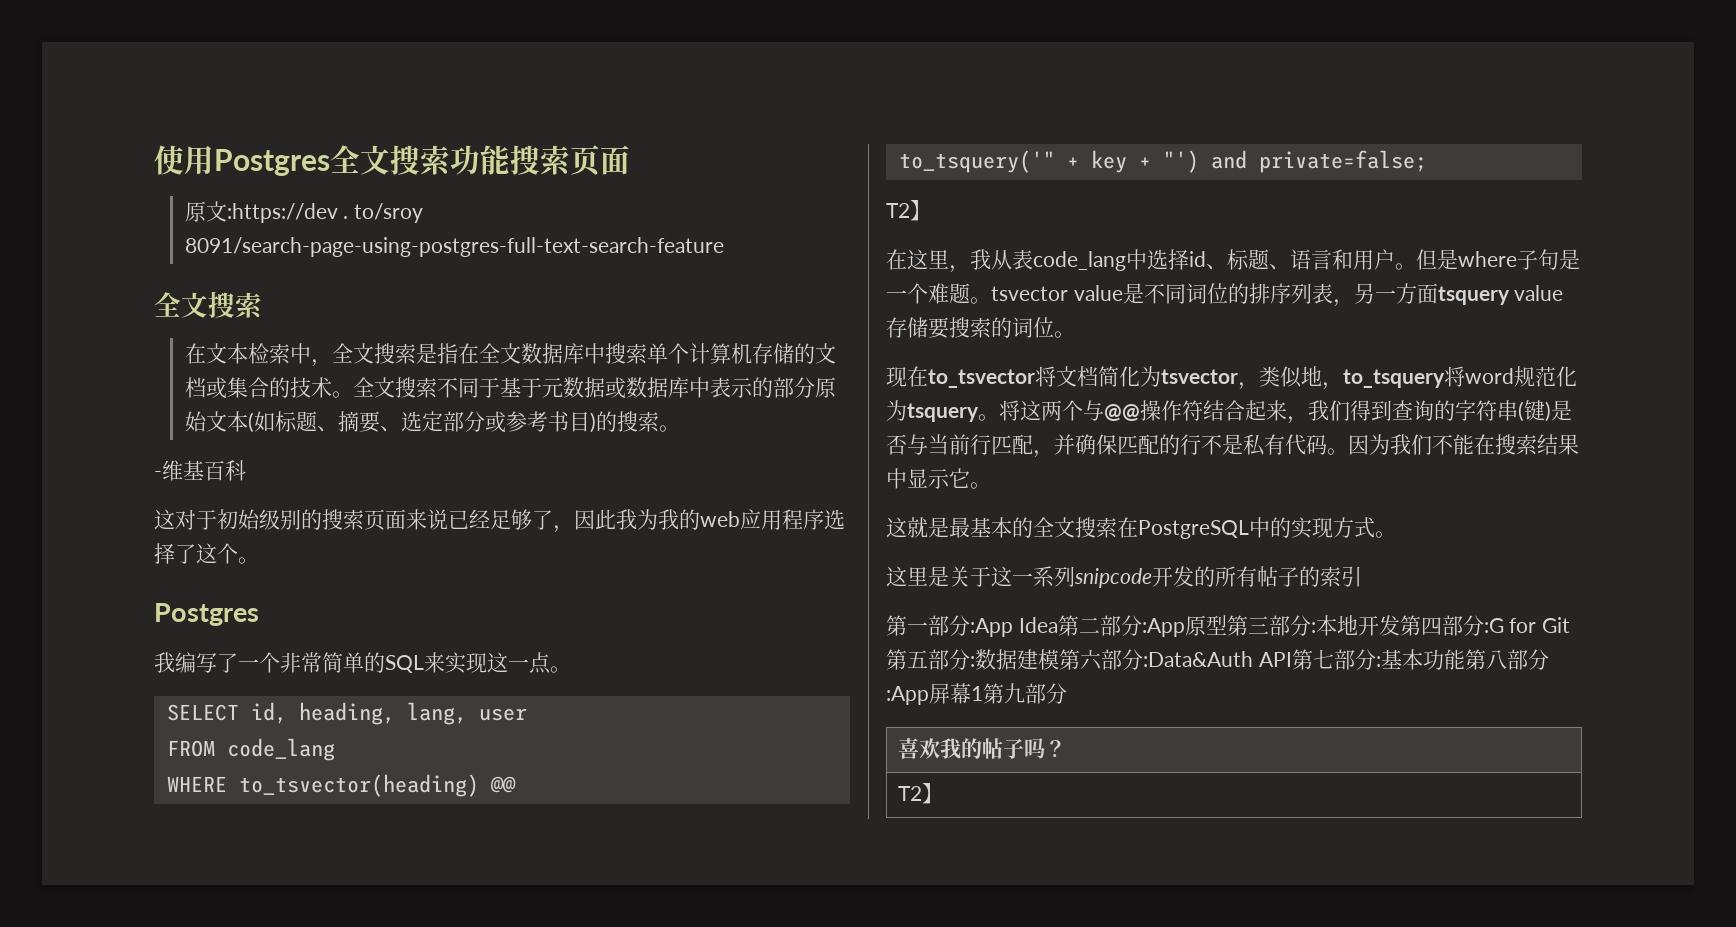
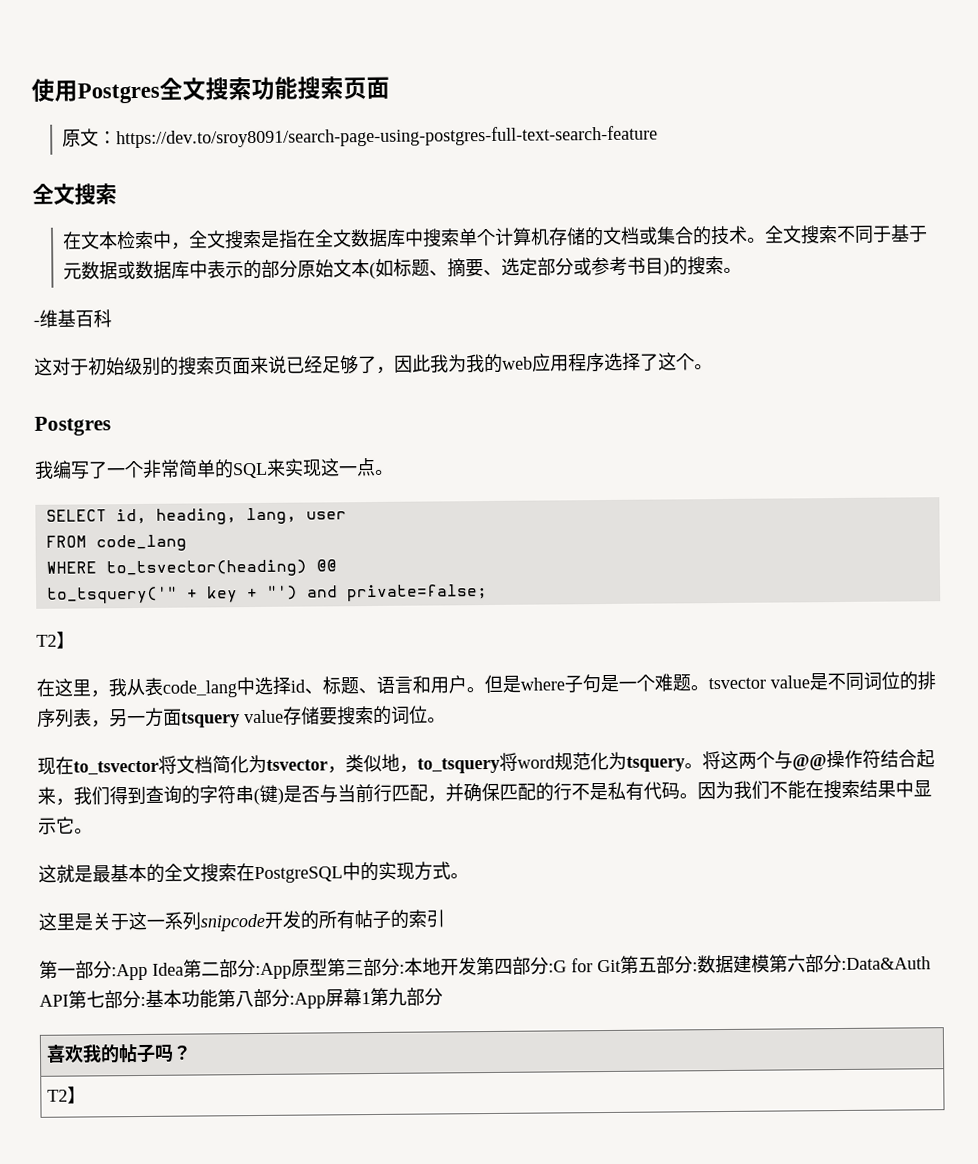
- 原文:https://dev . to/sroy 8091/search-page-using-postgres-full-text-search-feature
+ 原文：https://dev.to/sroy8091/search-page-using-postgres-full-text-search-feature

